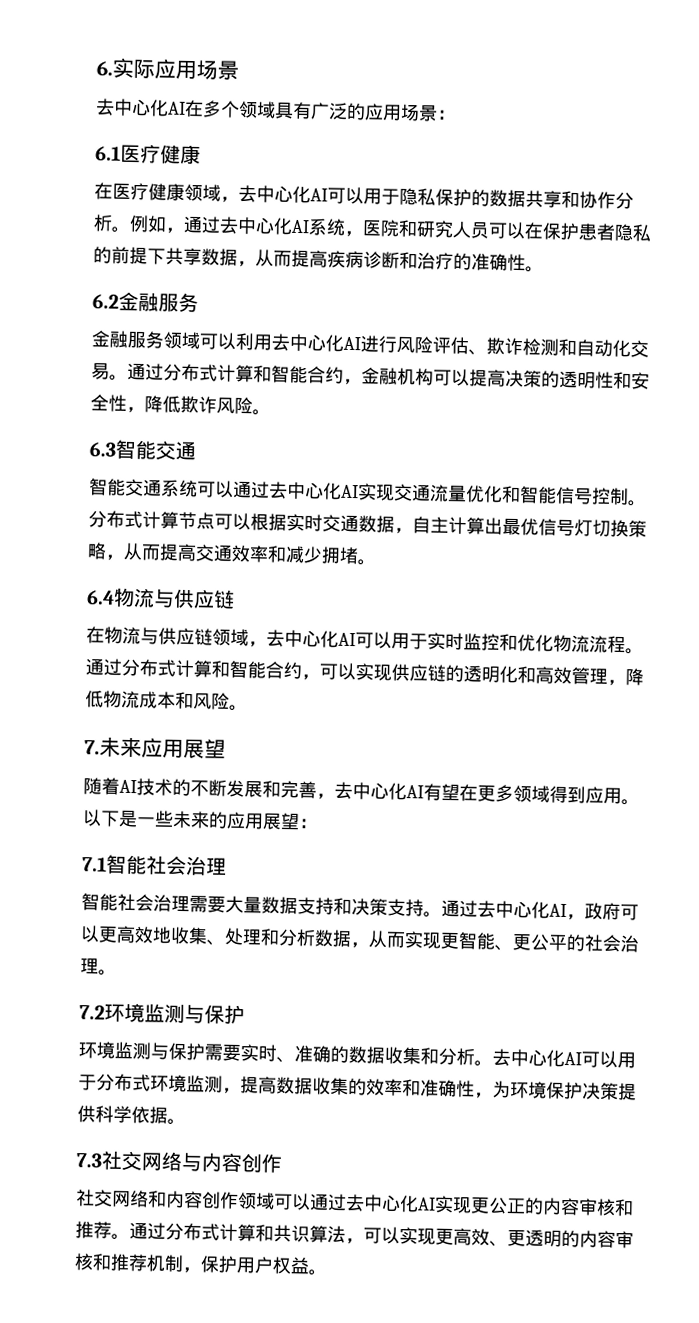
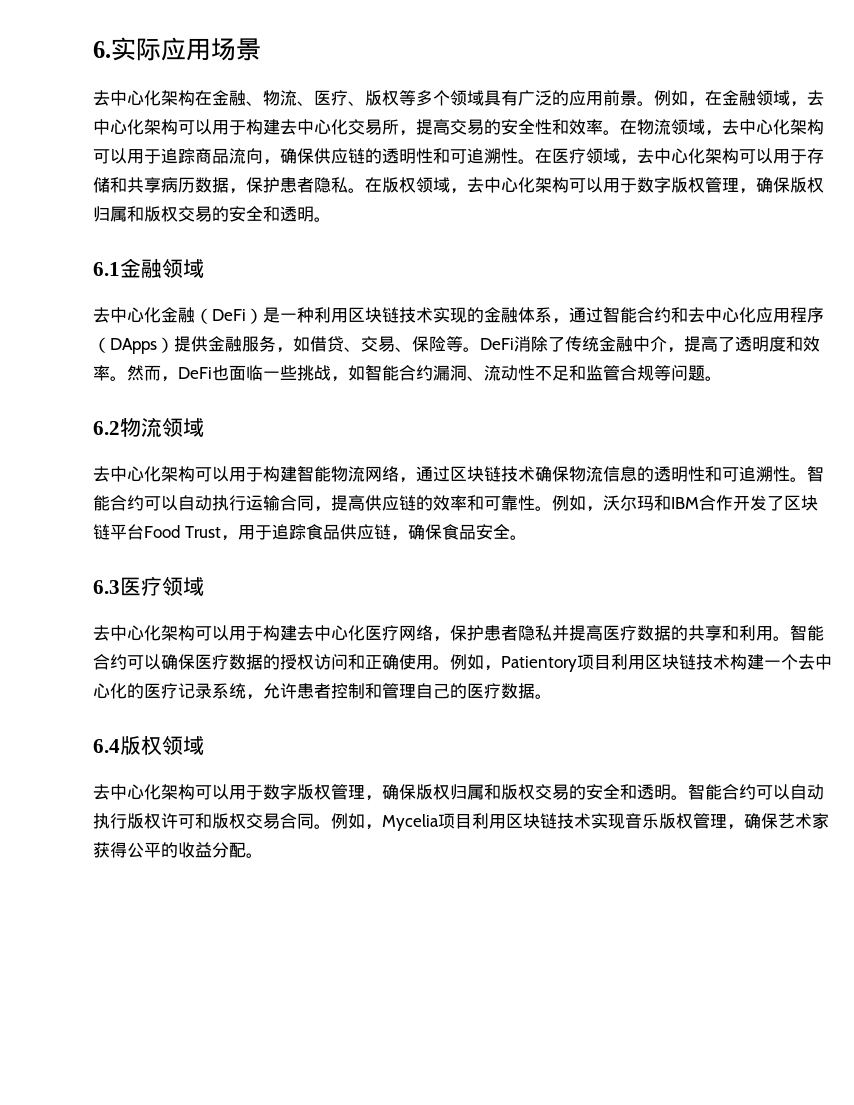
- 去中心化AI在多个领域具有广泛的应用场景：
- 6.1医疗健康
- 在医疗健康领域，去中心化AI可以用于隐私保护的数据共享和协作分析。例如，通过去中心化AI系统，医院和研究人员可以在保护患者隐私的前提下共享数据，从而提高疾病诊断和治疗的准确性。
- 6.2金融服务
- 金融服务领域可以利用去中心化AI进行风险评估、欺诈检测和自动化交易。通过分布式计算和智能合约，金融机构可以提高决策的透明性和安全性，降低欺诈风险。
- 6.3智能交通
- 智能交通系统可以通过去中心化AI实现交通流量优化和智能信号控制。分布式计算节点可以根据实时交通数据，自主计算出最优信号灯切换策略，从而提高交通效率和减少拥堵。
- 6.4物流与供应链
- 在物流与供应链领域，去中心化AI可以用于实时监控和优化物流流程。通过分布式计算和智能合约，可以实现供应链的透明化和高效管理，降低物流成本和风险。
- 7.未来应用展望
- 随着AI技术的不断发展和完善，去中心化AI有望在更多领域得到应用。以下是一些未来的应用展望：
- 7.1智能社会治理
- 智能社会治理需要大量数据支持和决策支持。通过去中心化AI，政府可以更高效地收集、处理和分析数据，从而实现更智能、更公平的社会治理。
- 7.2环境监测与保护
- 环境监测与保护需要实时、准确的数据收集和分析。去中心化AI可以用于分布式环境监测，提高数据收集的效率和准确性，为环境保护决策提供科学依据。
- 7.3社交网络与内容创作
- 社交网络和内容创作领域可以通过去中心化AI实现更公正的内容审核和推荐。通过分布式计算和共识算法，可以实现更高效、更透明的内容审核和推荐机制，保护用户权益。
+ 去中心化架构在金融、物流、医疗、版权等多个领域具有广泛的应用前景。例如，在金融领域，去中心化架构可以用于构建去中心化交易所，提高交易的安全性和效率。在物流领域，去中心化架构可以用于追踪商品流向，确保供应链的透明性和可追溯性。在医疗领域，去中心化架构可以用于存储和共享病历数据，保护患者隐私。在版权领域，去中心化架构可以用于数字版权管理，确保版权归属和版权交易的安全和透明。
+ 6.1金融领域
+ 去中心化金融（DeFi）是一种利用区块链技术实现的金融体系，通过智能合约和去中心化应用程序（DApps）提供金融服务，如借贷、交易、保险等。DeFi消除了传统金融中介，提高了透明度和效率。然而，DeFi也面临一些挑战，如智能合约漏洞、流动性不足和监管合规等问题。
+ 6.2物流领域
+ 去中心化架构可以用于构建智能物流网络，通过区块链技术确保物流信息的透明性和可追溯性。智能合约可以自动执行运输合同，提高供应链的效率和可靠性。例如，沃尔玛和IBM合作开发了区块链平台Food Trust，用于追踪食品供应链，确保食品安全。
+ 6.3医疗领域
+ 去中心化架构可以用于构建去中心化医疗网络，保护患者隐私并提高医疗数据的共享和利用。智能合约可以确保医疗数据的授权访问和正确使用。例如，Patientory项目利用区块链技术构建一个去中心化的医疗记录系统，允许患者控制和管理自己的医疗数据。
+ 6.4版权领域
+ 去中心化架构可以用于数字版权管理，确保版权归属和版权交易的安全和透明。智能合约可以自动执行版权许可和版权交易合同。例如，Mycelia项目利用区块链技术实现音乐版权管理，确保艺术家获得公平的收益分配。

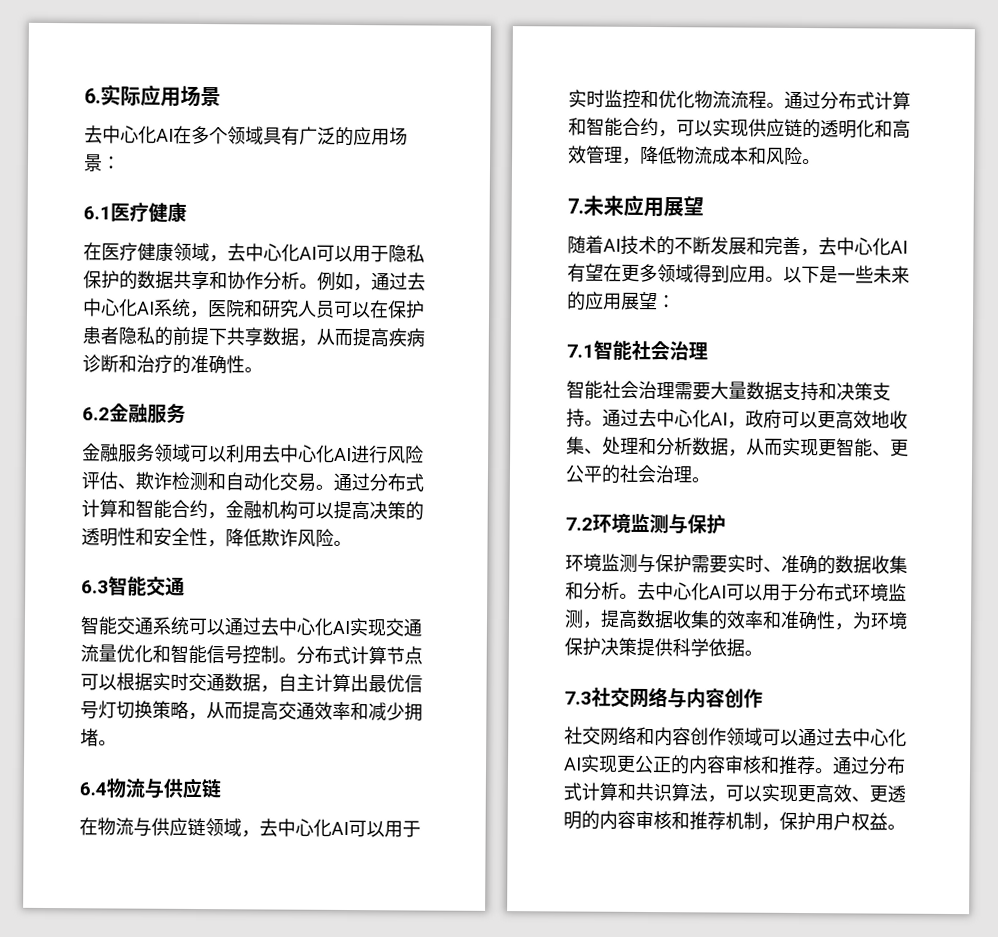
- 去中心化架构在金融、物流、医疗、版权等多个领域具有广泛的应用前景。例如，在金融领域，去中心化架构可以用于构建去中心化交易所，提高交易的安全性和效率。在物流领域，去中心化架构可以用于追踪商品流向，确保供应链的透明性和可追溯性。在医疗领域，去中心化架构可以用于存储和共享病历数据，保护患者隐私。在版权领域，去中心化架构可以用于数字版权管理，确保版权归属和版权交易的安全和透明。
- 6.1金融领域
- 去中心化金融（DeFi）是一种利用区块链技术实现的金融体系，通过智能合约和去中心化应用程序（DApps）提供金融服务，如借贷、交易、保险等。DeFi消除了传统金融中介，提高了透明度和效率。然而，DeFi也面临一些挑战，如智能合约漏洞、流动性不足和监管合规等问题。
- 6.2物流领域
- 去中心化架构可以用于构建智能物流网络，通过区块链技术确保物流信息的透明性和可追溯性。智能合约可以自动执行运输合同，提高供应链的效率和可靠性。例如，沃尔玛和IBM合作开发了区块链平台Food Trust，用于追踪食品供应链，确保食品安全。
- 6.3医疗领域
- 去中心化架构可以用于构建去中心化医疗网络，保护患者隐私并提高医疗数据的共享和利用。智能合约可以确保医疗数据的授权访问和正确使用。例如，Patientory项目利用区块链技术构建一个去中心化的医疗记录系统，允许患者控制和管理自己的医疗数据。
- 6.4版权领域
- 去中心化架构可以用于数字版权管理，确保版权归属和版权交易的安全和透明。智能合约可以自动执行版权许可和版权交易合同。例如，Mycelia项目利用区块链技术实现音乐版权管理，确保艺术家获得公平的收益分配。
+ 去中心化AI在多个领域具有广泛的应用场景：
+ 6.1医疗健康
+ 在医疗健康领域，去中心化AI可以用于隐私保护的数据共享和协作分析。例如，通过去中心化AI系统，医院和研究人员可以在保护患者隐私的前提下共享数据，从而提高疾病诊断和治疗的准确性。
+ 6.2金融服务
+ 金融服务领域可以利用去中心化AI进行风险评估、欺诈检测和自动化交易。通过分布式计算和智能合约，金融机构可以提高决策的透明性和安全性，降低欺诈风险。
+ 6.3智能交通
+ 智能交通系统可以通过去中心化AI实现交通流量优化和智能信号控制。分布式计算节点可以根据实时交通数据，自主计算出最优信号灯切换策略，从而提高交通效率和减少拥堵。
+ 6.4物流与供应链
+ 在物流与供应链领域，去中心化AI可以用于实时监控和优化物流流程。通过分布式计算和智能合约，可以实现供应链的透明化和高效管理，降低物流成本和风险。
+ 7.未来应用展望
+ 随着AI技术的不断发展和完善，去中心化AI有望在更多领域得到应用。以下是一些未来的应用展望：
+ 7.1智能社会治理
+ 智能社会治理需要大量数据支持和决策支持。通过去中心化AI，政府可以更高效地收集、处理和分析数据，从而实现更智能、更公平的社会治理。
+ 7.2环境监测与保护
+ 环境监测与保护需要实时、准确的数据收集和分析。去中心化AI可以用于分布式环境监测，提高数据收集的效率和准确性，为环境保护决策提供科学依据。
+ 7.3社交网络与内容创作
+ 社交网络和内容创作领域可以通过去中心化AI实现更公正的内容审核和推荐。通过分布式计算和共识算法，可以实现更高效、更透明的内容审核和推荐机制，保护用户权益。

